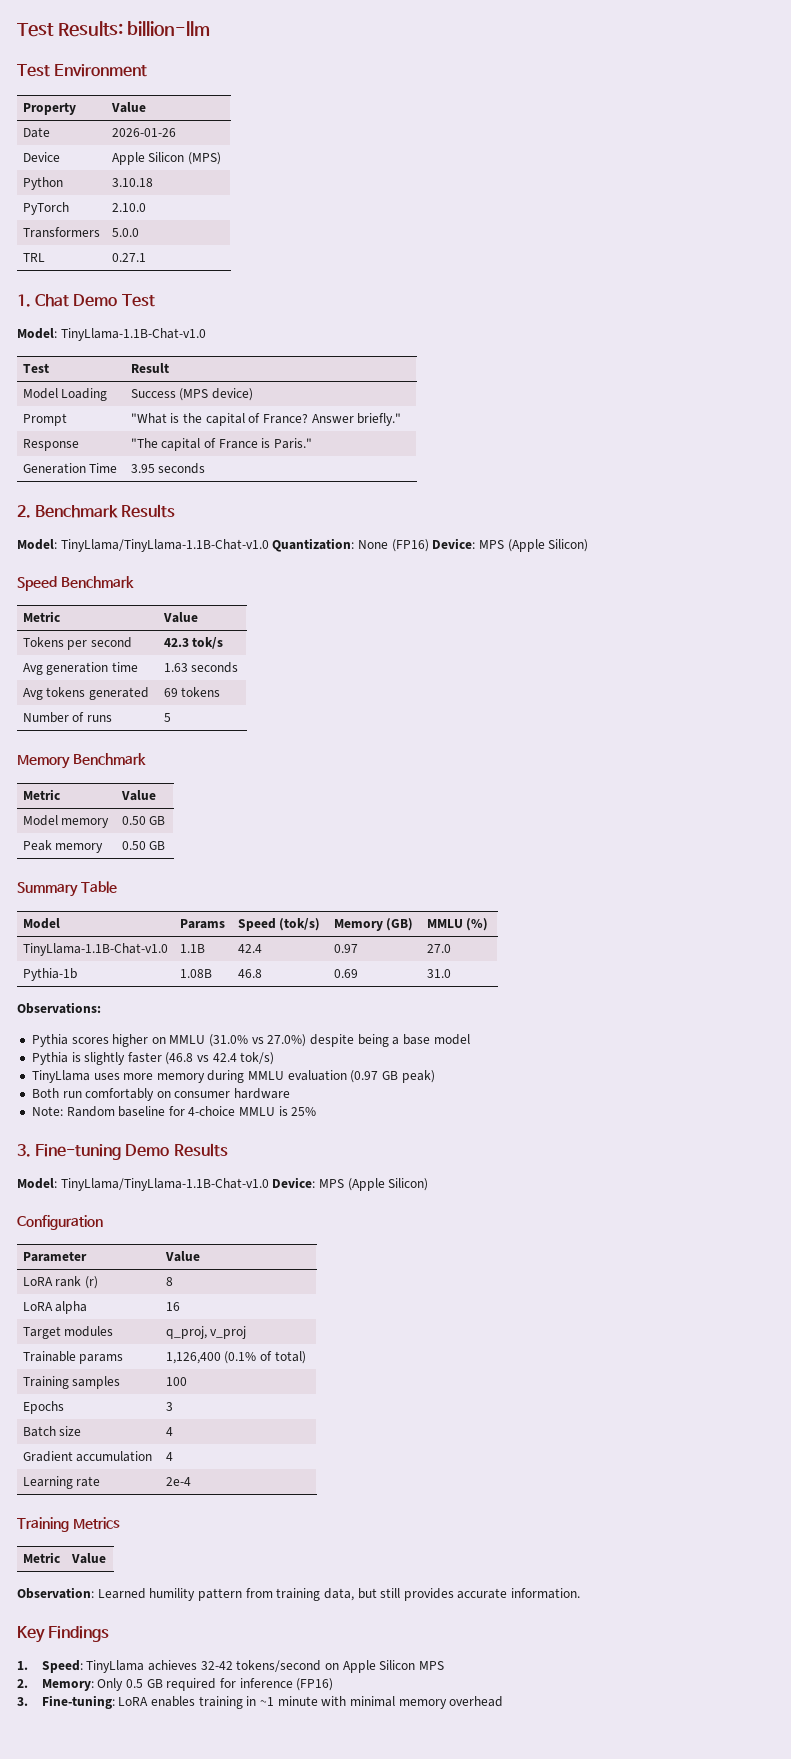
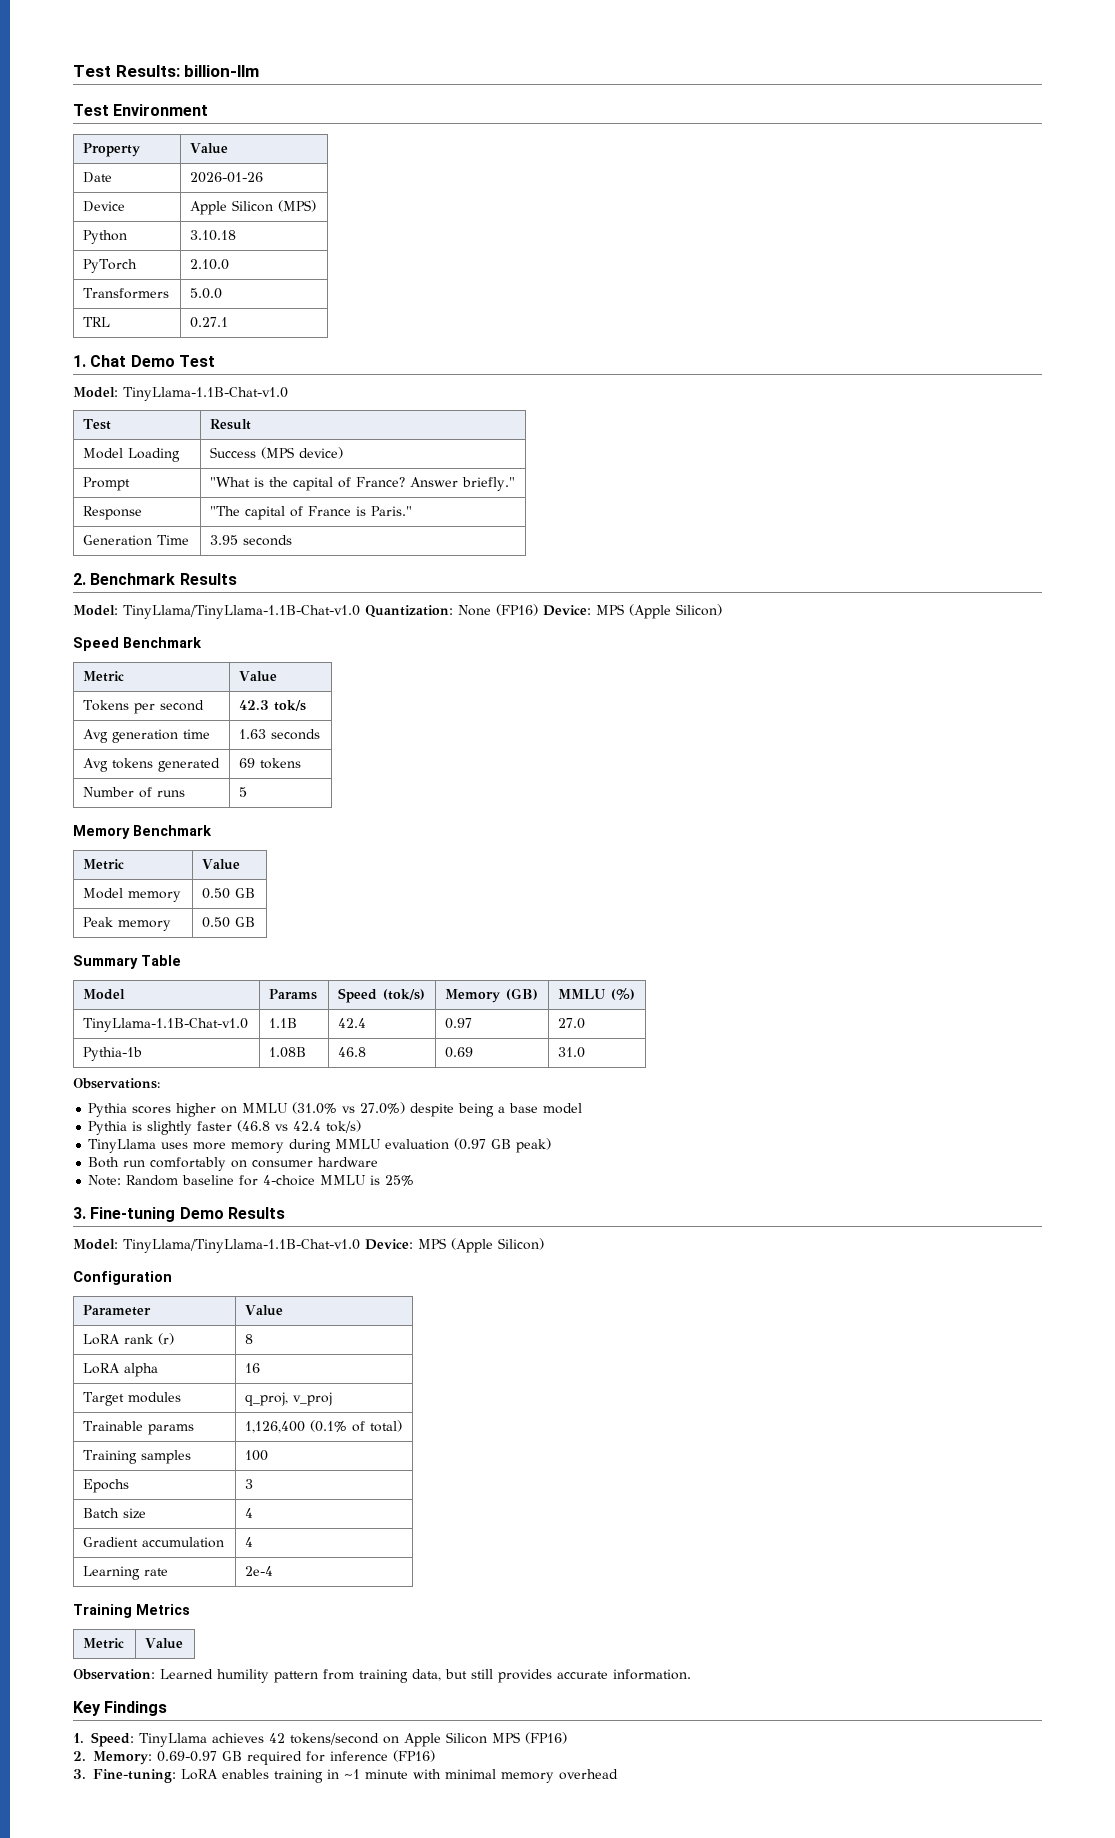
- 1. Speed: TinyLlama achieves 32-42 tokens/second on Apple Silicon MPS
+ 1. Speed: TinyLlama achieves 42 tokens/second on Apple Silicon MPS (FP16)
- 2. Memory: Only 0.5 GB required for inference (FP16)
+ 2. Memory: 0.69-0.97 GB required for inference (FP16)

